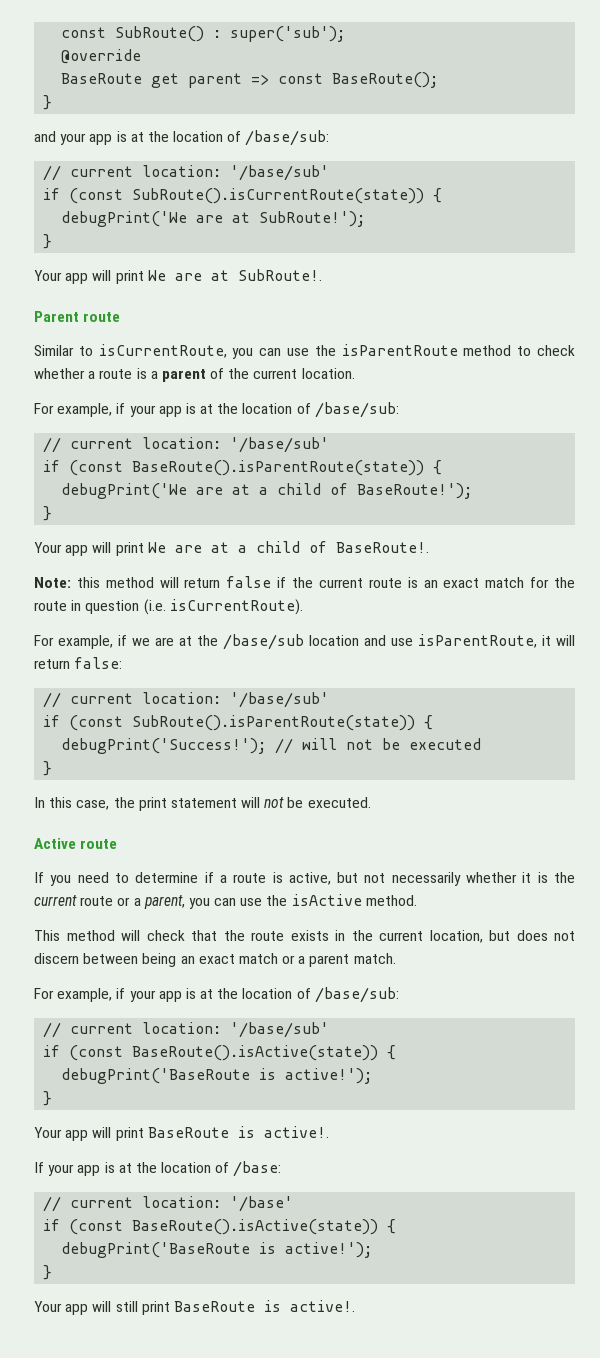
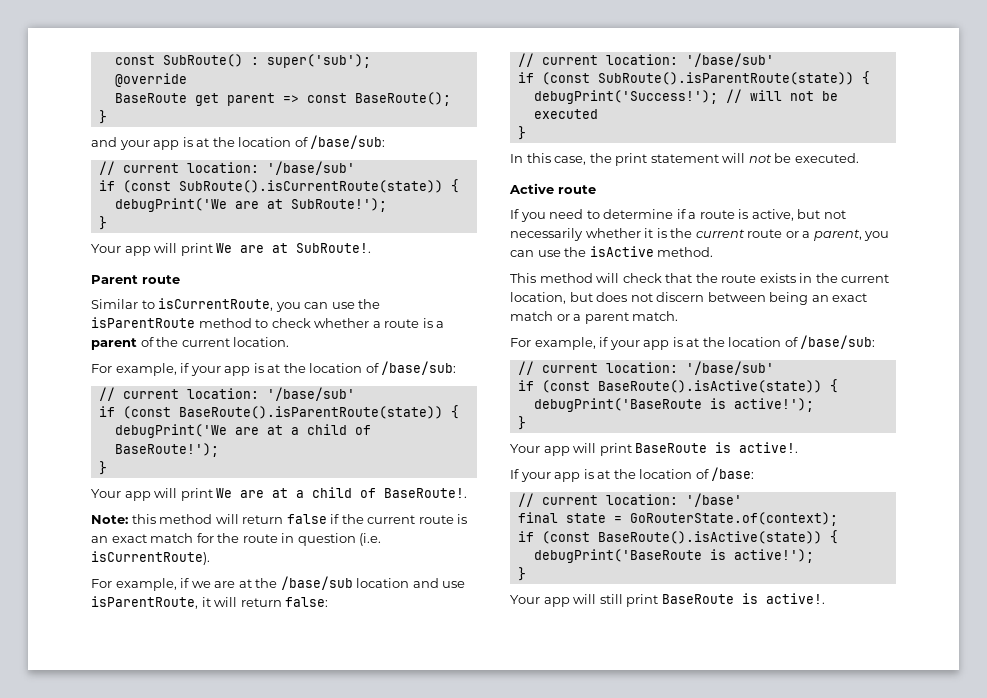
+ final state = GoRouterState.of(context);

